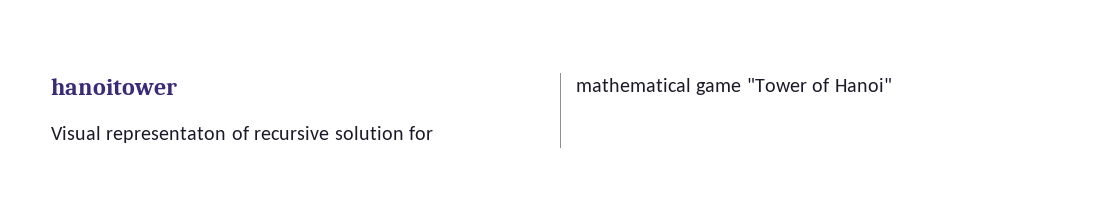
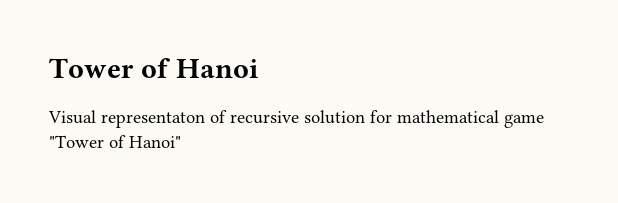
- hanoitower
+ Tower of Hanoi

